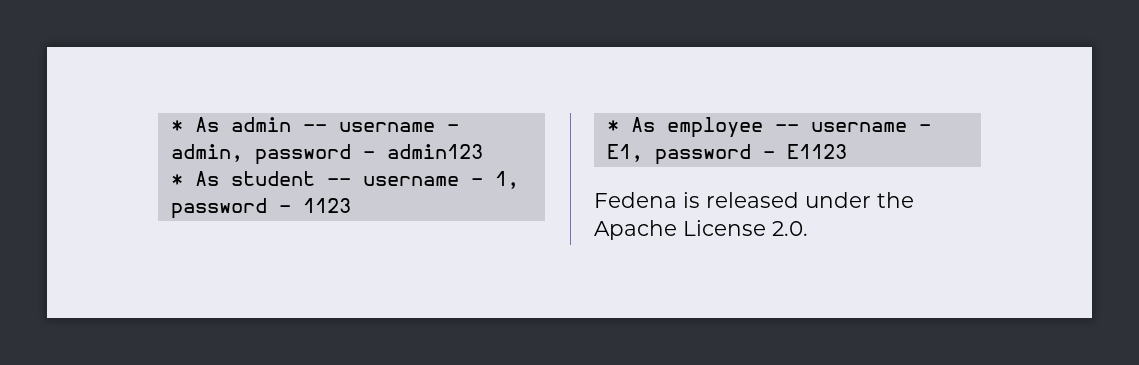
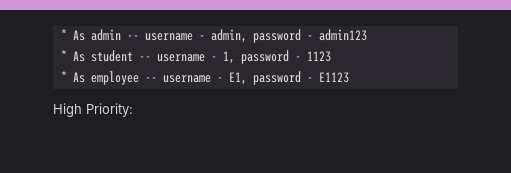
- Fedena is released under the Apache License 2.0.
+ High Priority:

